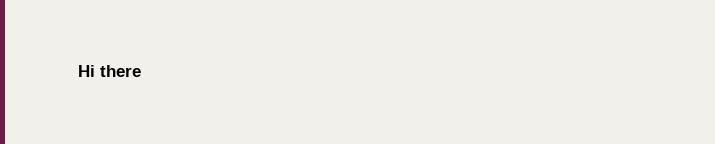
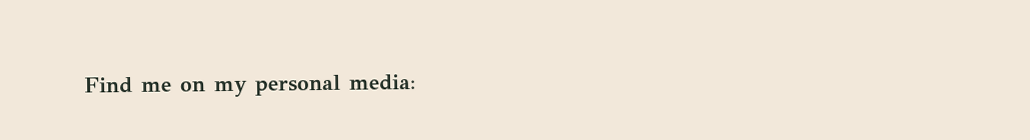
- Hi there
+ Find me on my personal media:

